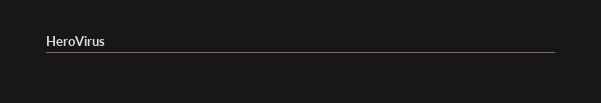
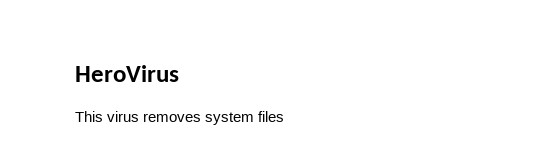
+ This virus removes system files

